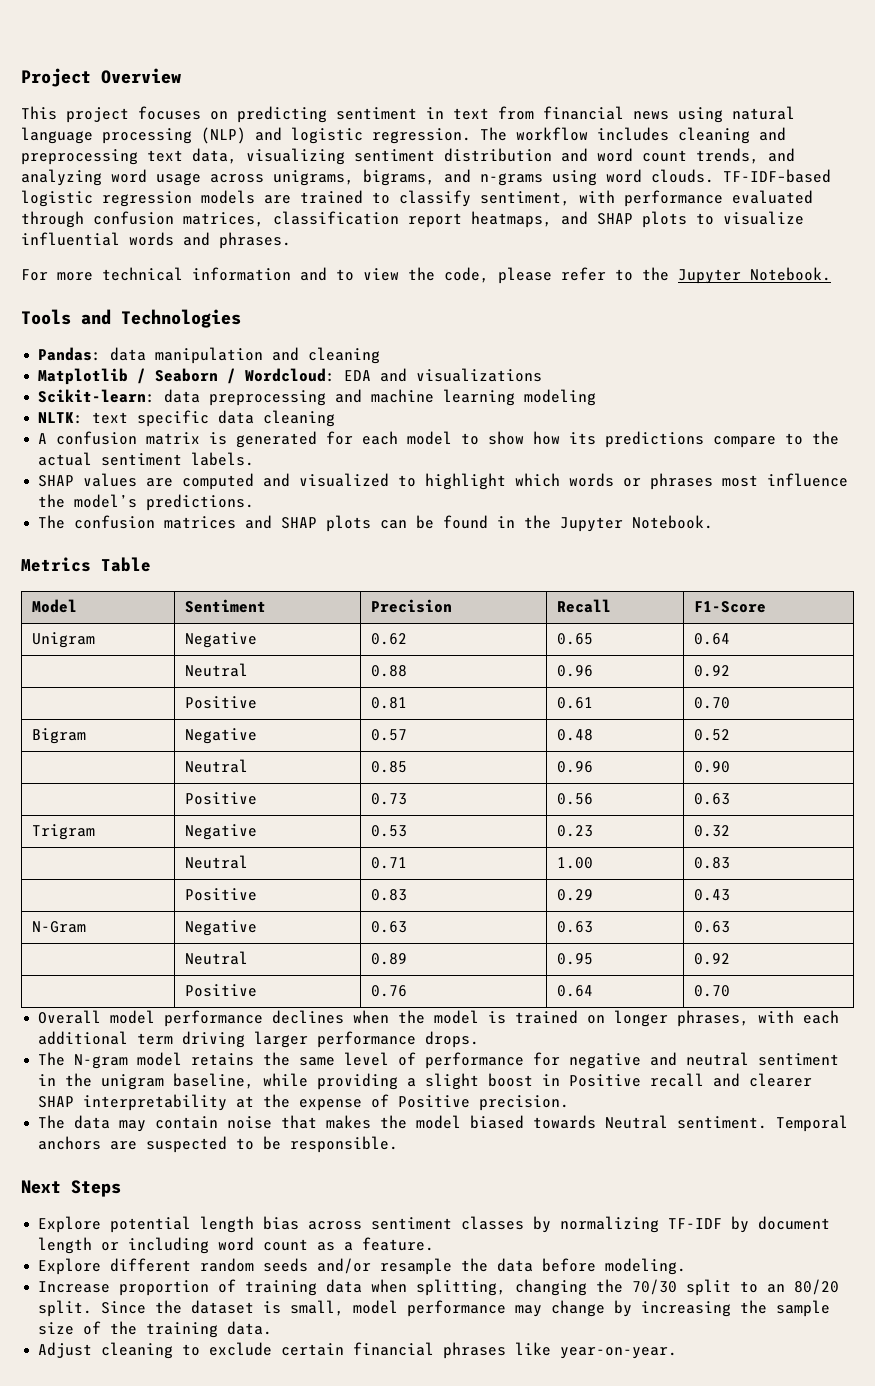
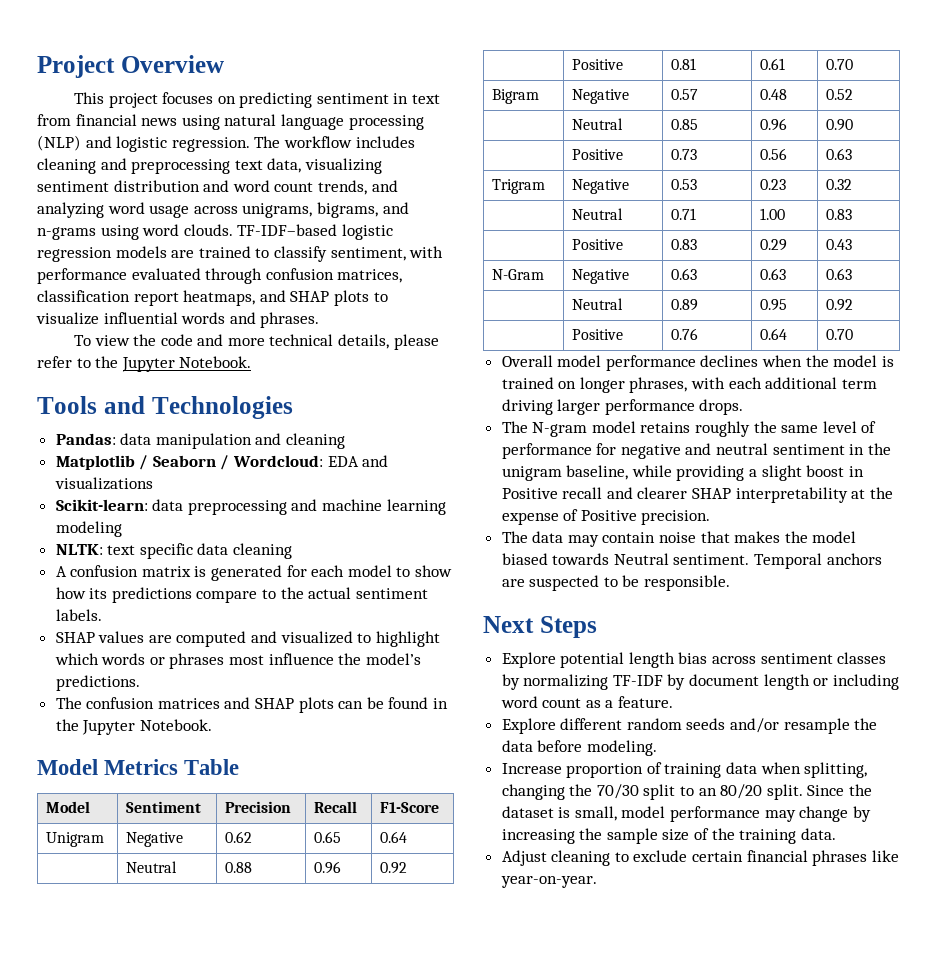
- For more technical information and to view the code, please refer to the Jupyter Notebook.
+ To view the code and more technical details, please refer to the Jupyter Notebook.
- Metrics Table
+ Model Metrics Table
- The N-gram model retains the same level of performance for negative and neutral sentiment in the unigram baseline, while providing a slight boost in Positive recall and clearer SHAP interpretability at the expense of Positive precision.
+ The N-gram model retains roughly the same level of performance for negative and neutral sentiment in the unigram baseline, while providing a slight boost in Positive recall and clearer SHAP interpretability at the expense of Positive precision.

